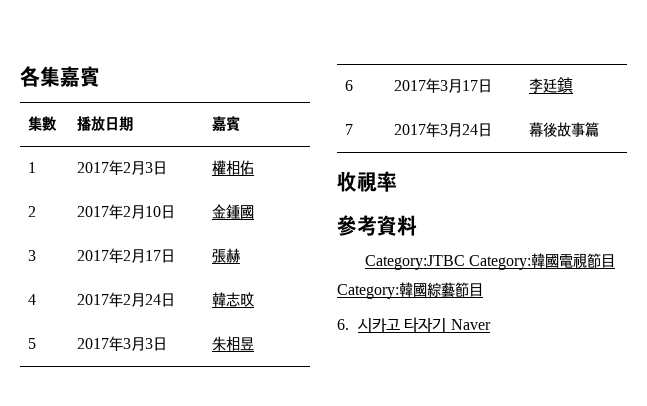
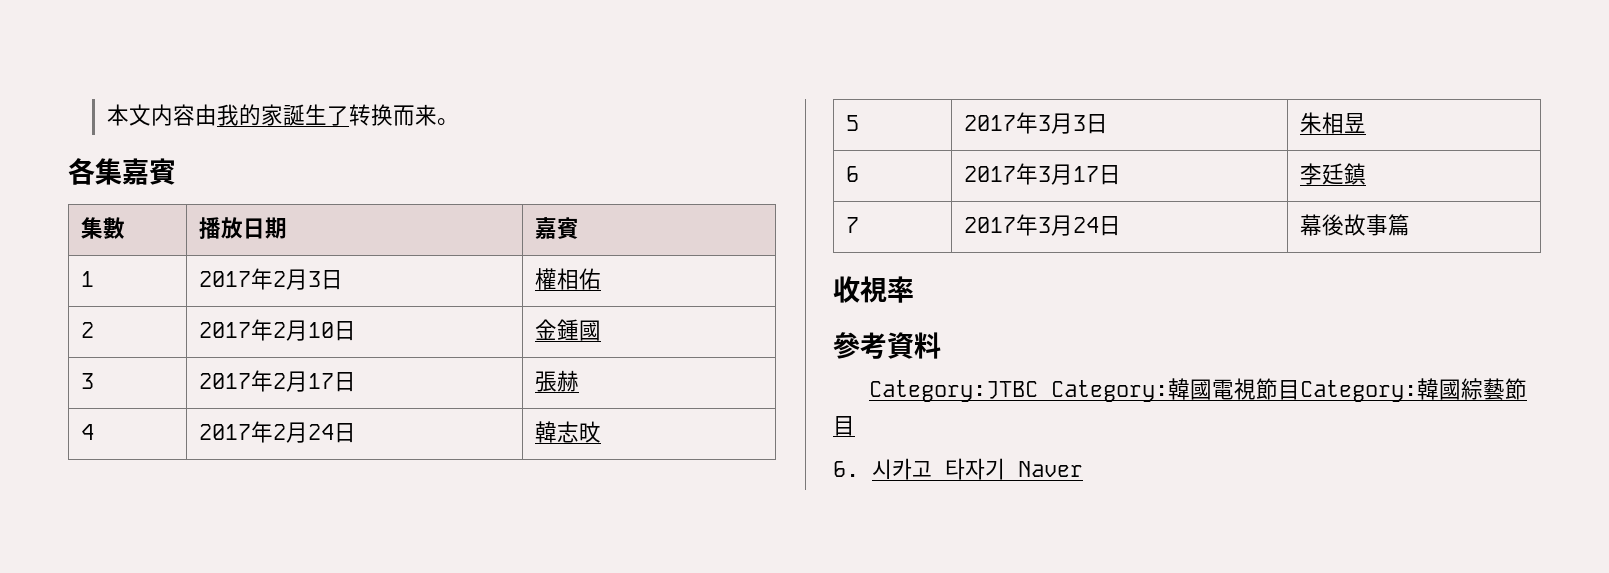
+ 本文内容由我的家誕生了转换而来。

